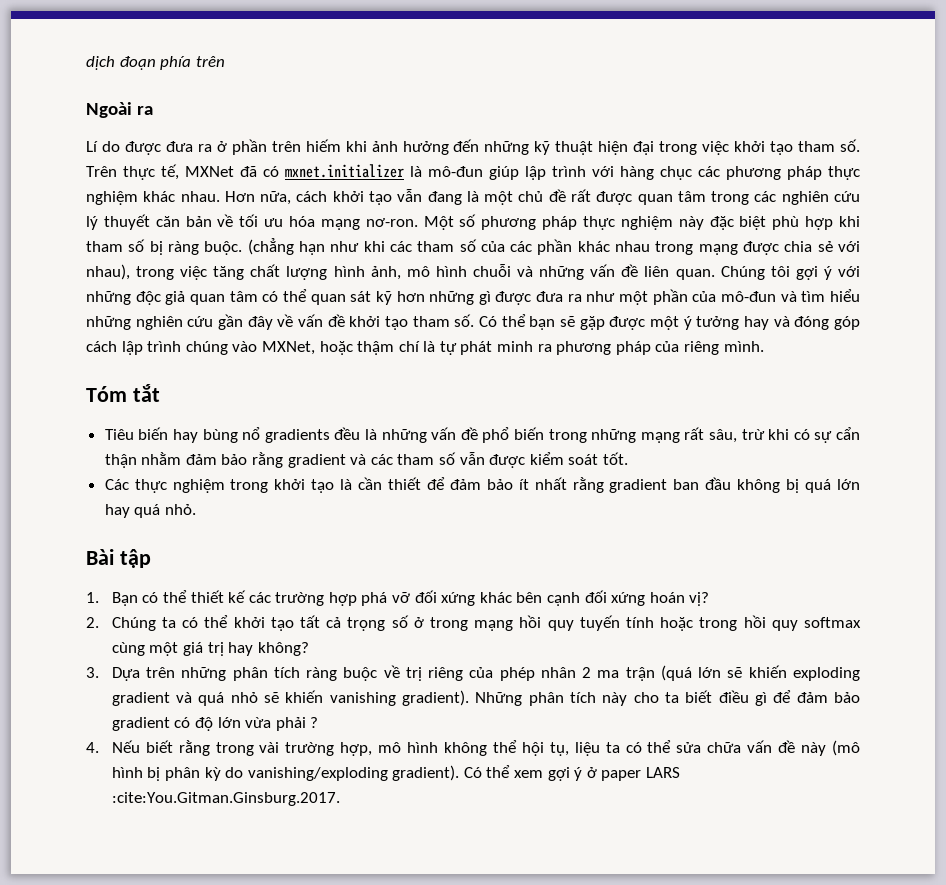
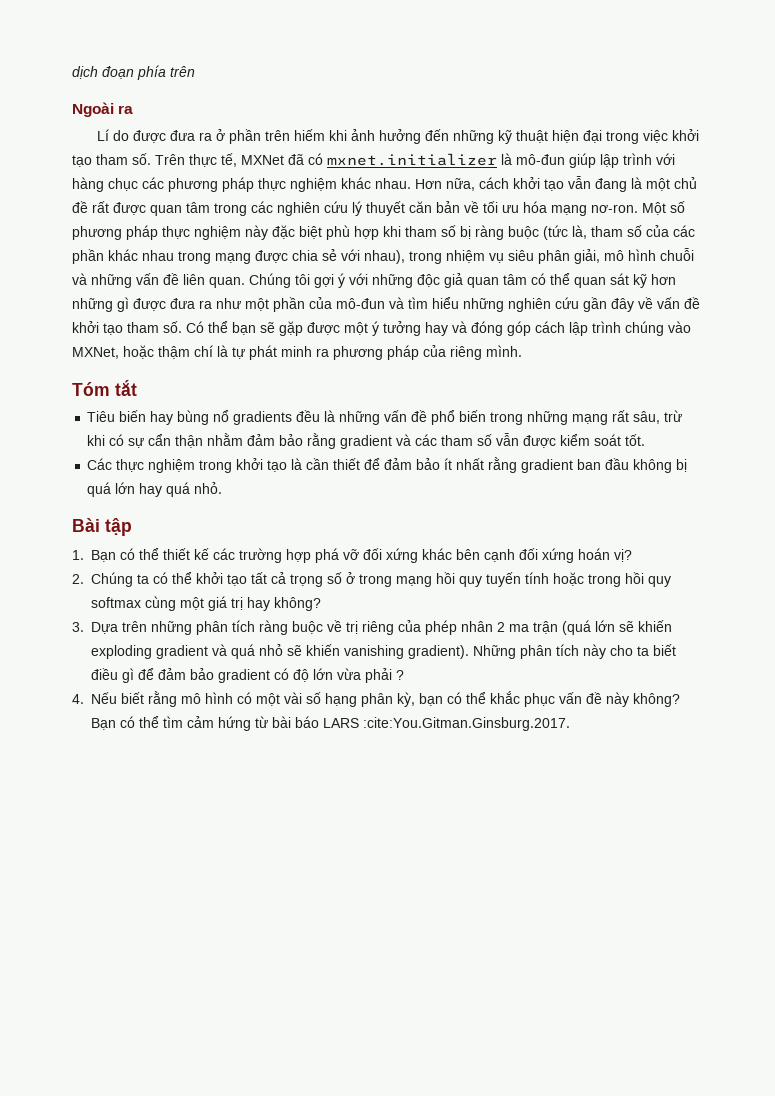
- Một số phương pháp thực nghiệm này đặc biệt phù hợp khi tham số bị ràng buộc. (chẳng hạn như khi các tham số của các phần khác nhau trong mạng được chia sẻ với nhau), trong việc tăng chất lượng hình ảnh, mô hình chuỗi và những vấn đề liên quan.
+ Một số phương pháp thực nghiệm này đặc biệt phù hợp khi tham số bị ràng buộc (tức là, tham số của các phần khác nhau trong mạng được chia sẻ với nhau), trong nhiệm vụ siêu phân giải, mô hình chuỗi và những vấn đề liên quan.
- 4. Nếu biết rằng trong vài trường hợp, mô hình không thể hội tụ, liệu ta có thể sửa chữa vấn đề này (mô hình bị phân kỳ do vanishing/exploding gradient). Có thể xem gợi ý ở paper LARS :cite:You.Gitman.Ginsburg.2017.
+ 4. Nếu biết rằng mô hình có một vài số hạng phân kỳ, bạn có thể khắc phục vấn đề này không? Bạn có thể tìm cảm hứng từ bài báo LARS :cite:You.Gitman.Ginsburg.2017.

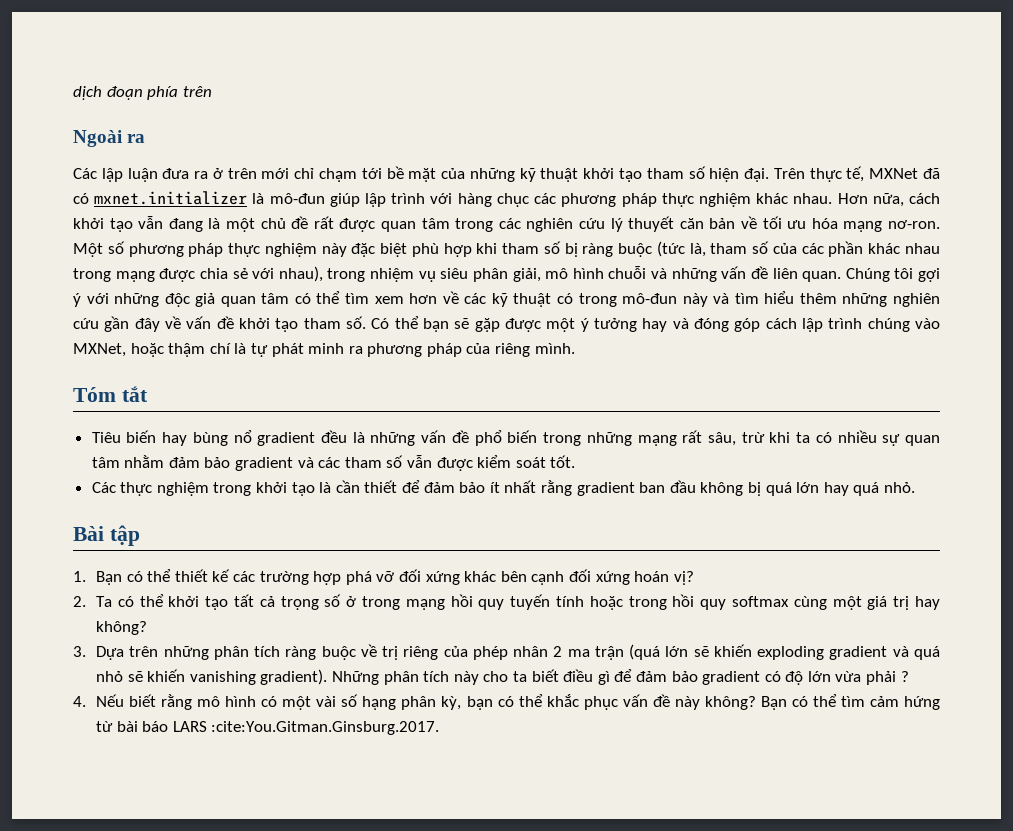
- Lí do được đưa ra ở phần trên hiếm khi ảnh hưởng đến những kỹ thuật hiện đại trong việc khởi tạo tham số.
+ Các lập luận đưa ra ở trên mới chỉ chạm tới bề mặt của những kỹ thuật khởi tạo tham số hiện đại.
- Chúng tôi gợi ý với những độc giả quan tâm có thể quan sát kỹ hơn những gì được đưa ra như một phần của mô-đun và tìm hiểu những nghiên cứu gần đây về vấn đề khởi tạo tham số.
+ Chúng tôi gợi ý với những độc giả quan tâm có thể tìm xem hơn về các kỹ thuật có trong mô-đun này và tìm hiểu thêm những nghiên cứu gần đây về vấn đề khởi tạo tham số.
- Tiêu biến hay bùng nổ gradients đều là những vấn đề phổ biến trong những mạng rất sâu, trừ khi có sự cẩn thận nhằm đảm bảo rằng gradient và các tham số vẫn được kiểm soát tốt.
+ Tiêu biến hay bùng nổ gradient đều là những vấn đề phổ biến trong những mạng rất sâu, trừ khi ta có nhiều sự quan tâm nhằm đảm bảo gradient và các tham số vẫn được kiểm soát tốt.
- 2. Chúng ta có thể khởi tạo tất cả trọng số ở trong mạng hồi quy tuyến tính hoặc trong hồi quy softmax cùng một giá trị hay không?
+ 2. Ta có thể khởi tạo tất cả trọng số ở trong mạng hồi quy tuyến tính hoặc trong hồi quy softmax cùng một giá trị hay không?

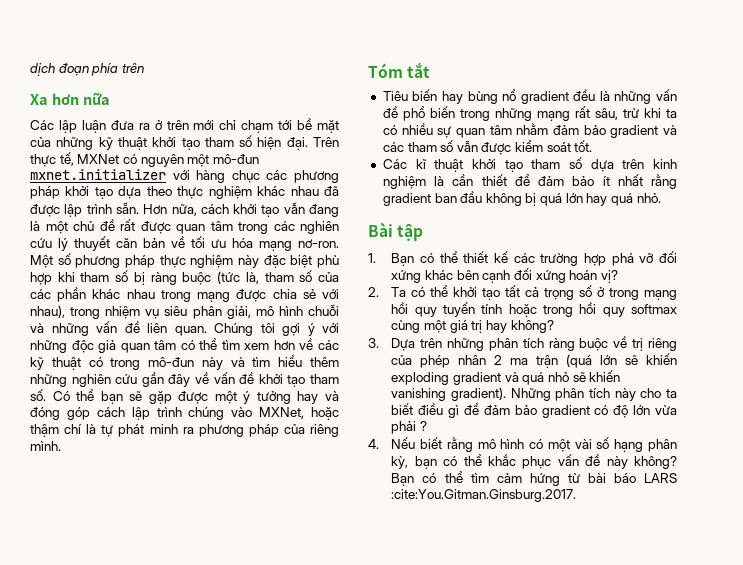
- Ngoài ra
+ Xa hơn nữa
- Trên thực tế, MXNet đã có mxnet.initializer là mô-đun giúp lập trình với hàng chục các phương pháp thực nghiệm khác nhau.
+ Trên thực tế, MXNet có nguyên một mô-đun mxnet.initializer với hàng chục các phương pháp khởi tạo dựa theo thực nghiệm khác nhau đã được lập trình sẵn.
- Các thực nghiệm trong khởi tạo là cần thiết để đảm bảo ít nhất rằng gradient ban đầu không bị quá lớn hay quá nhỏ.
+ Các kĩ thuật khởi tạo tham số dựa trên kinh nghiệm là cần thiết để đảm bảo ít nhất rằng gradient ban đầu không bị quá lớn hay quá nhỏ.

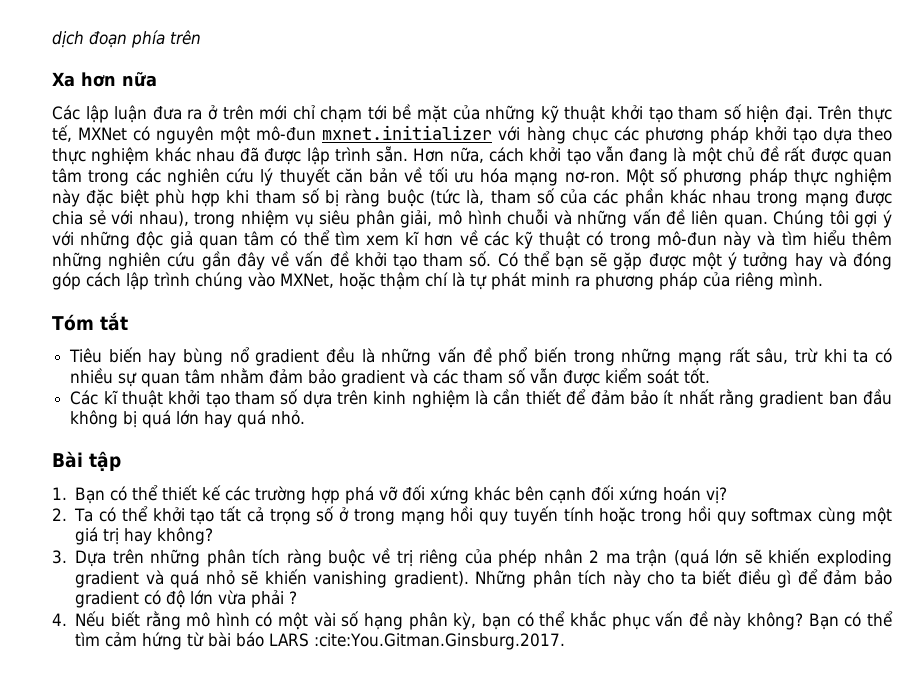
- Chúng tôi gợi ý với những độc giả quan tâm có thể tìm xem hơn về các kỹ thuật có trong mô-đun này và tìm hiểu thêm những nghiên cứu gần đây về vấn đề khởi tạo tham số.
+ Chúng tôi gợi ý với những độc giả quan tâm có thể tìm xem kĩ hơn về các kỹ thuật có trong mô-đun này và tìm hiểu thêm những nghiên cứu gần đây về vấn đề khởi tạo tham số.

